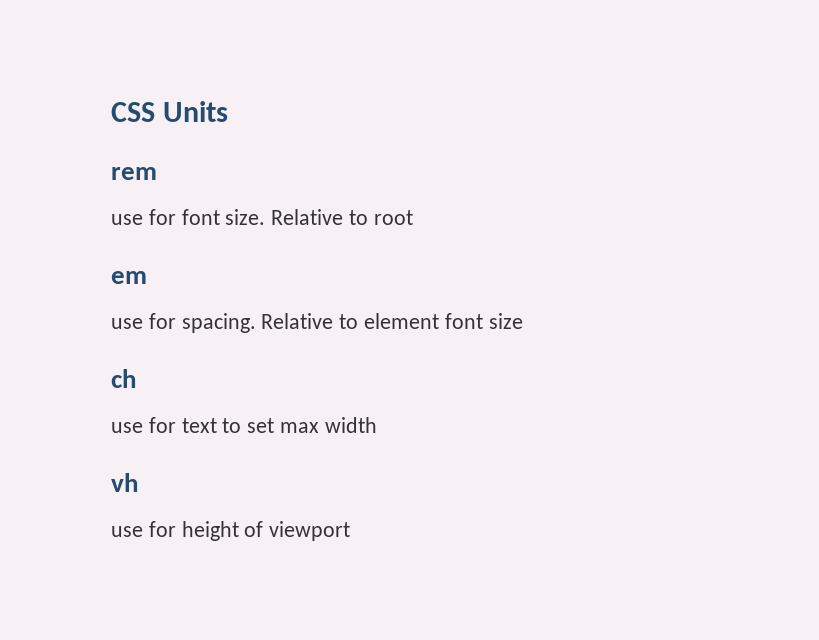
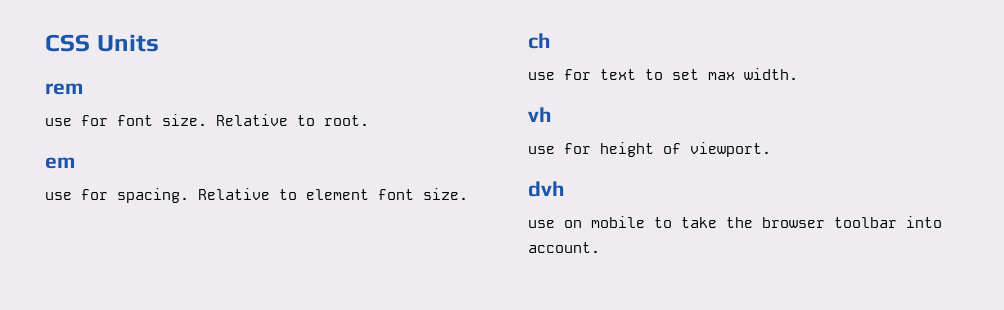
- Relative to root
+ Relative to root.
- Relative to element font size
+ Relative to element font size.
- use for text to set max width
+ use for text to set max width.
- use for height of viewport
+ use for height of viewport.
+ dvh
+ use on mobile to take the browser toolbar into account.

